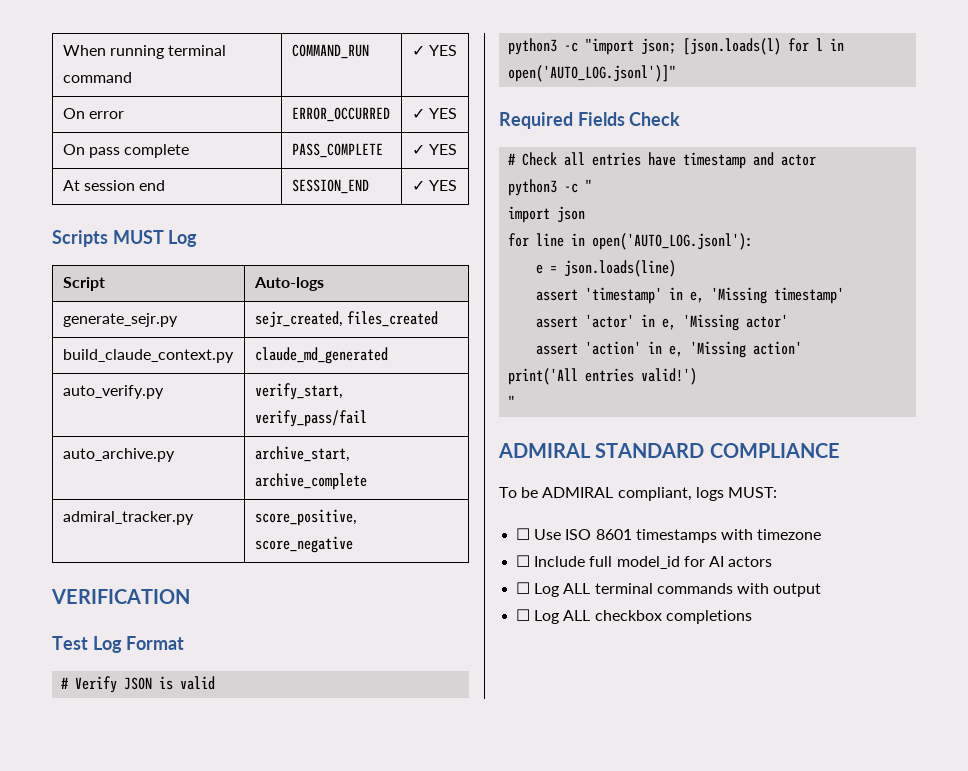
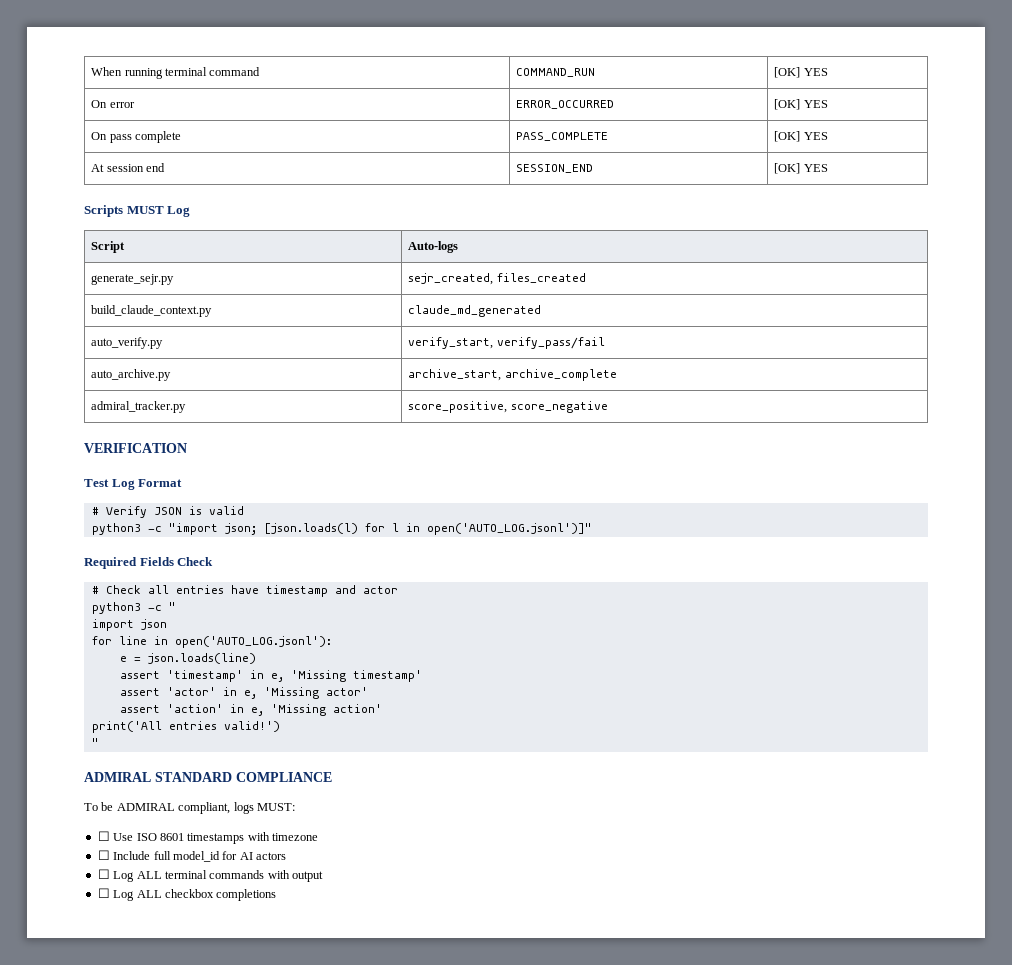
- When running terminal command | COMMAND_RUN | ✓ YES
+ When running terminal command | COMMAND_RUN | [OK] YES
- On error | ERROR_OCCURRED | ✓ YES
+ On error | ERROR_OCCURRED | [OK] YES
- On pass complete | PASS_COMPLETE | ✓ YES
+ On pass complete | PASS_COMPLETE | [OK] YES
- At session end | SESSION_END | ✓ YES
+ At session end | SESSION_END | [OK] YES

